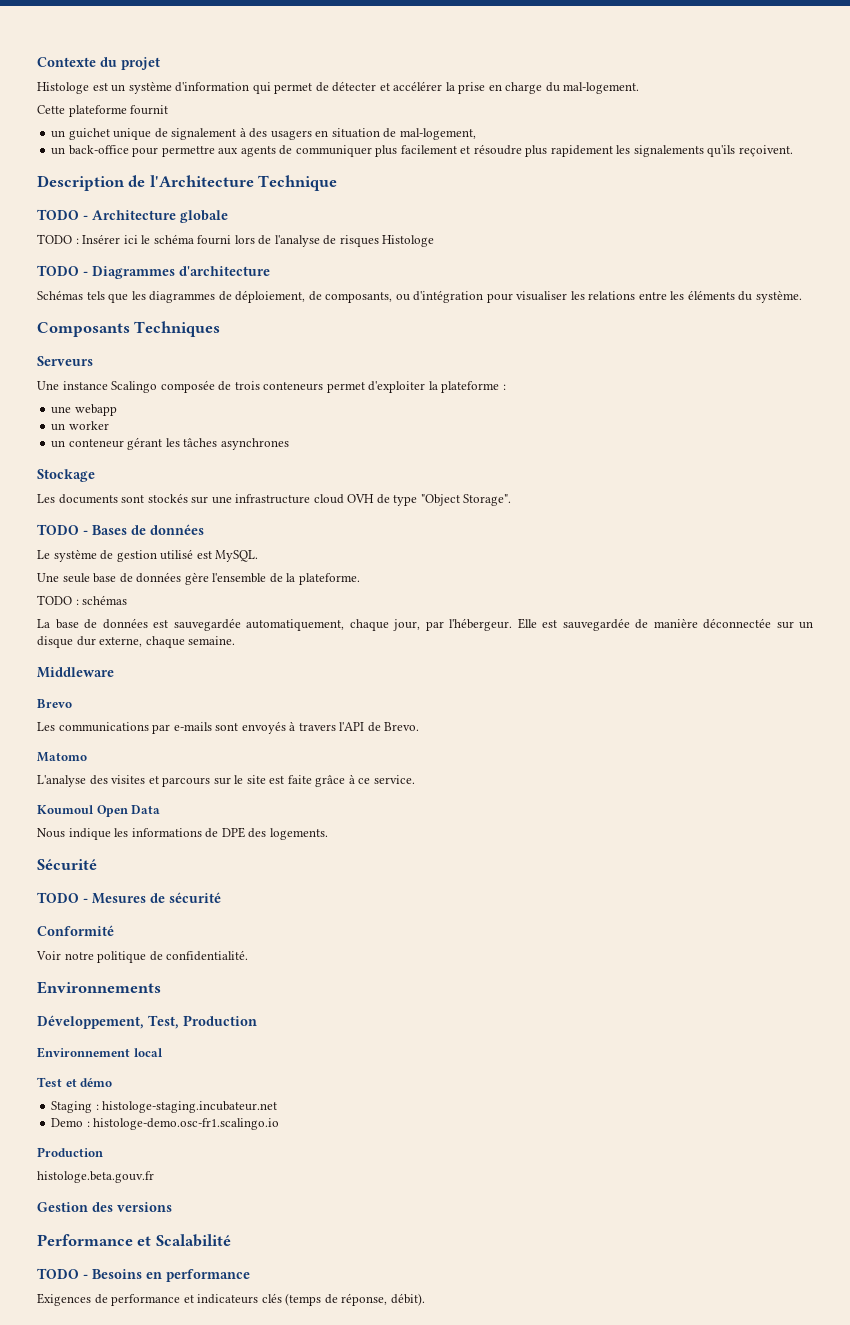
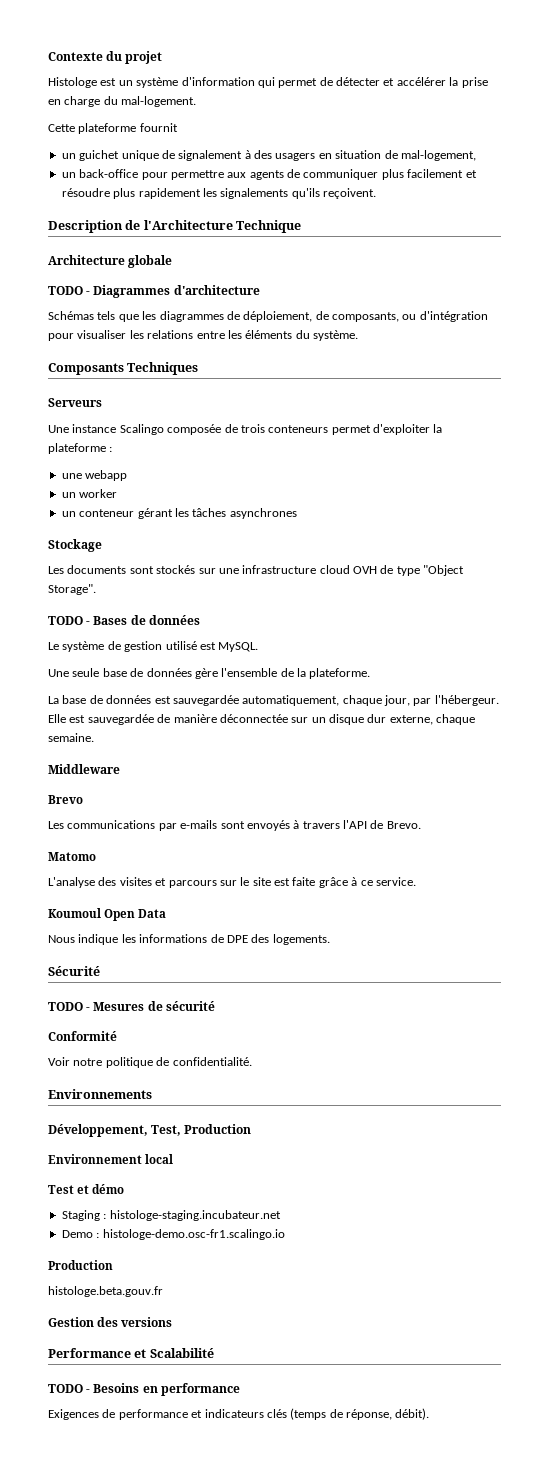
- TODO - Architecture globale
+ Architecture globale
- TODO : Insérer ici le schéma fourni lors de l'analyse de risques Histologe
- TODO : schémas

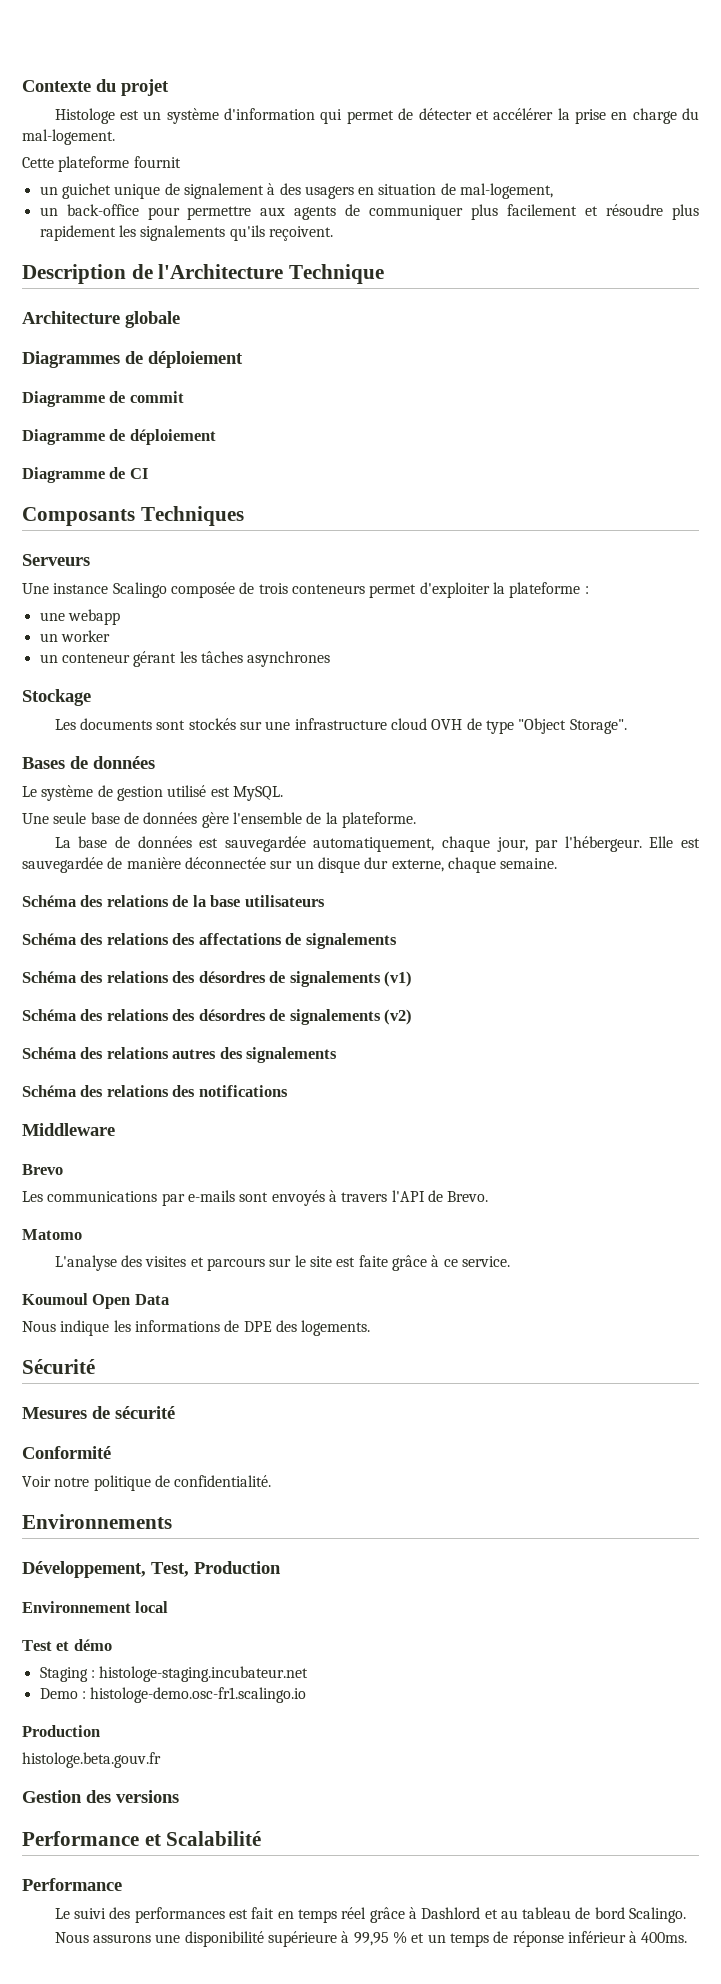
- TODO - Diagrammes d'architecture
- Schémas tels que les diagrammes de déploiement, de composants, ou d'intégration pour visualiser les relations entre les éléments du système.
+ Diagrammes de déploiement
+ Diagramme de commit
+ Diagramme de déploiement
+ Diagramme de CI
- TODO - Bases de données
+ Bases de données
+ Schéma des relations de la base utilisateurs
+ Schéma des relations des affectations de signalements
+ Schéma des relations des désordres de signalements (v1)
+ Schéma des relations des désordres de signalements (v2)
+ Schéma des relations autres des signalements
+ Schéma des relations des notifications
- TODO - Mesures de sécurité
+ Mesures de sécurité
  Performance et Scalabilité
- TODO - Besoins en performance
- Exigences de performance et indicateurs clés (temps de réponse, débit).
+ Performance
+ Le suivi des performances est fait en temps réel grâce à Dashlord et au tableau de bord Scalingo.
+ Nous assurons une disponibilité supérieure à 99,95 % et un temps de réponse inférieur à 400ms.

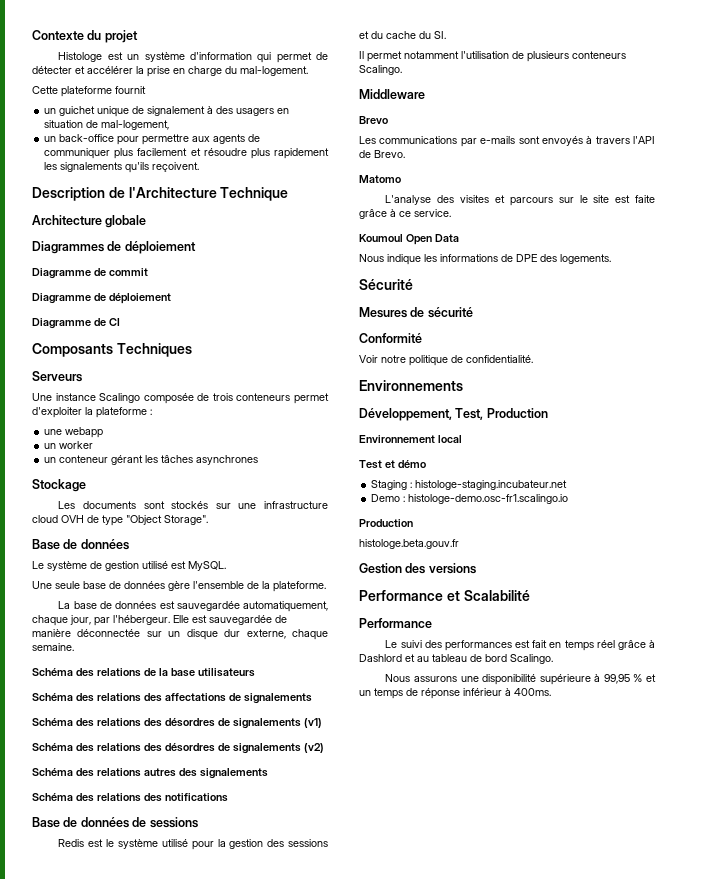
  Les documents sont stockés sur une infrastructure cloud OVH de type "Object Storage".
- Bases de données
+ Base de données
+ Base de données de sessions
+ Redis est le système utilisé pour la gestion des sessions et du cache du SI.
+ Il permet notamment l'utilisation de plusieurs conteneurs Scalingo.

